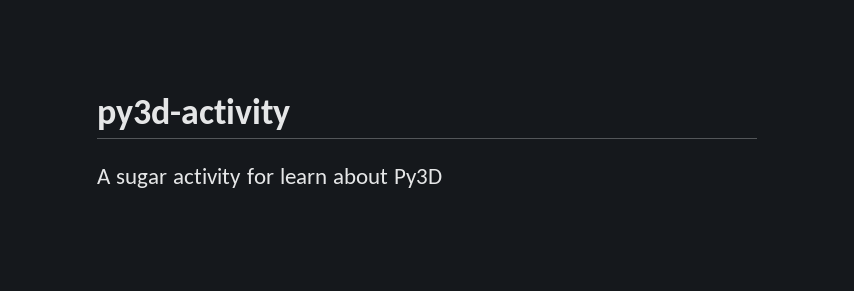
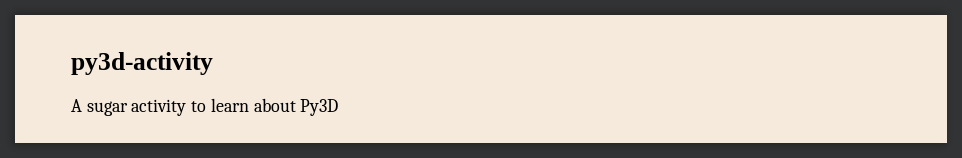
- A sugar activity for learn about Py3D
+ A sugar activity to learn about Py3D

